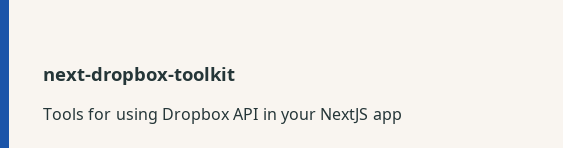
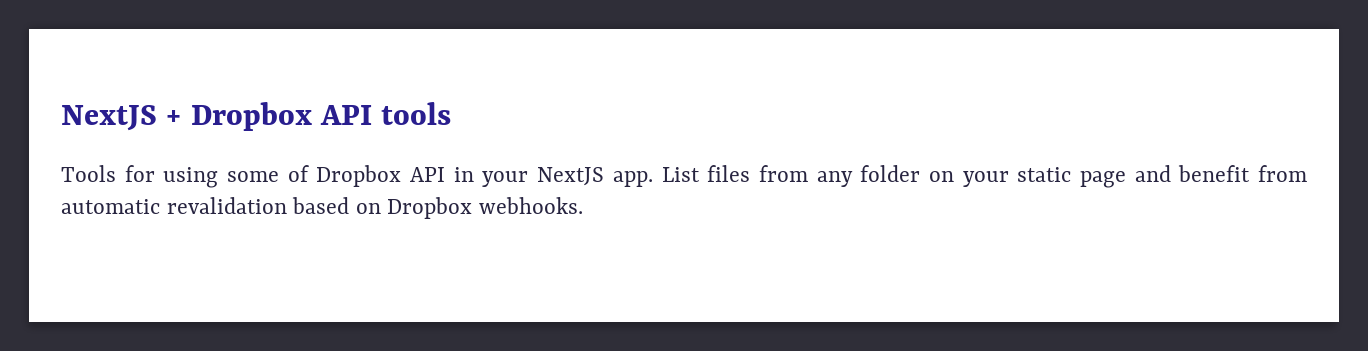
- next-dropbox-toolkit
+ NextJS + Dropbox API tools
- Tools for using Dropbox API in your NextJS app
+ Tools for using some of Dropbox API in your NextJS app. List files from any folder on your static page and benefit from automatic revalidation based on Dropbox webhooks.

